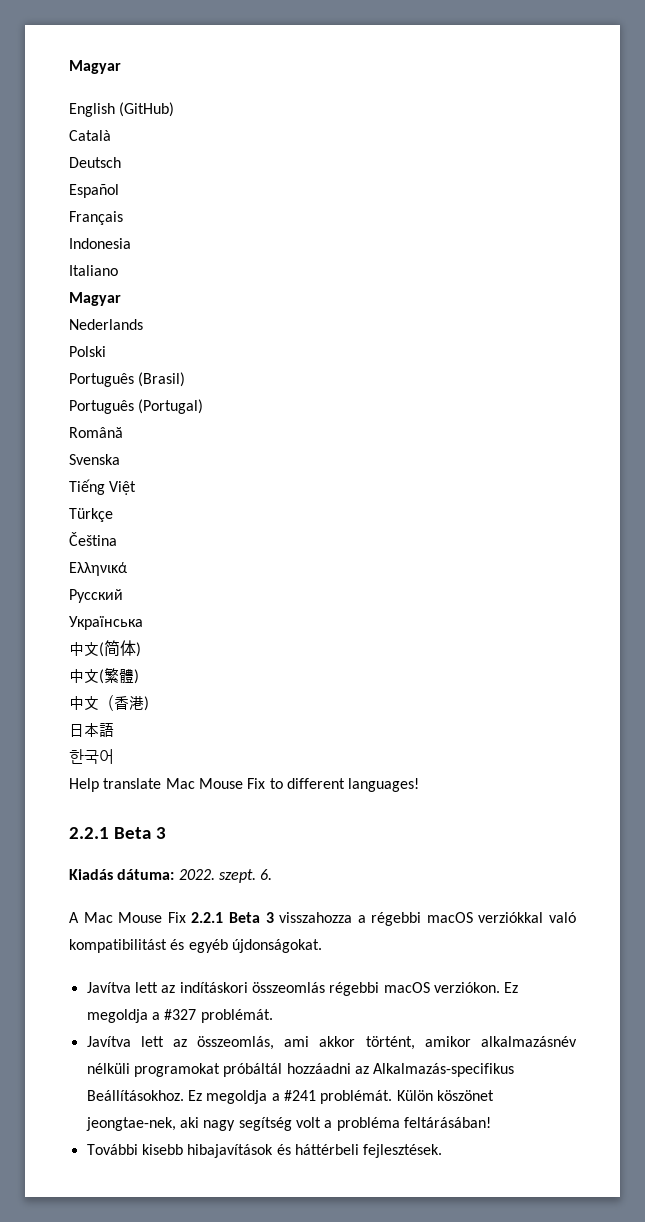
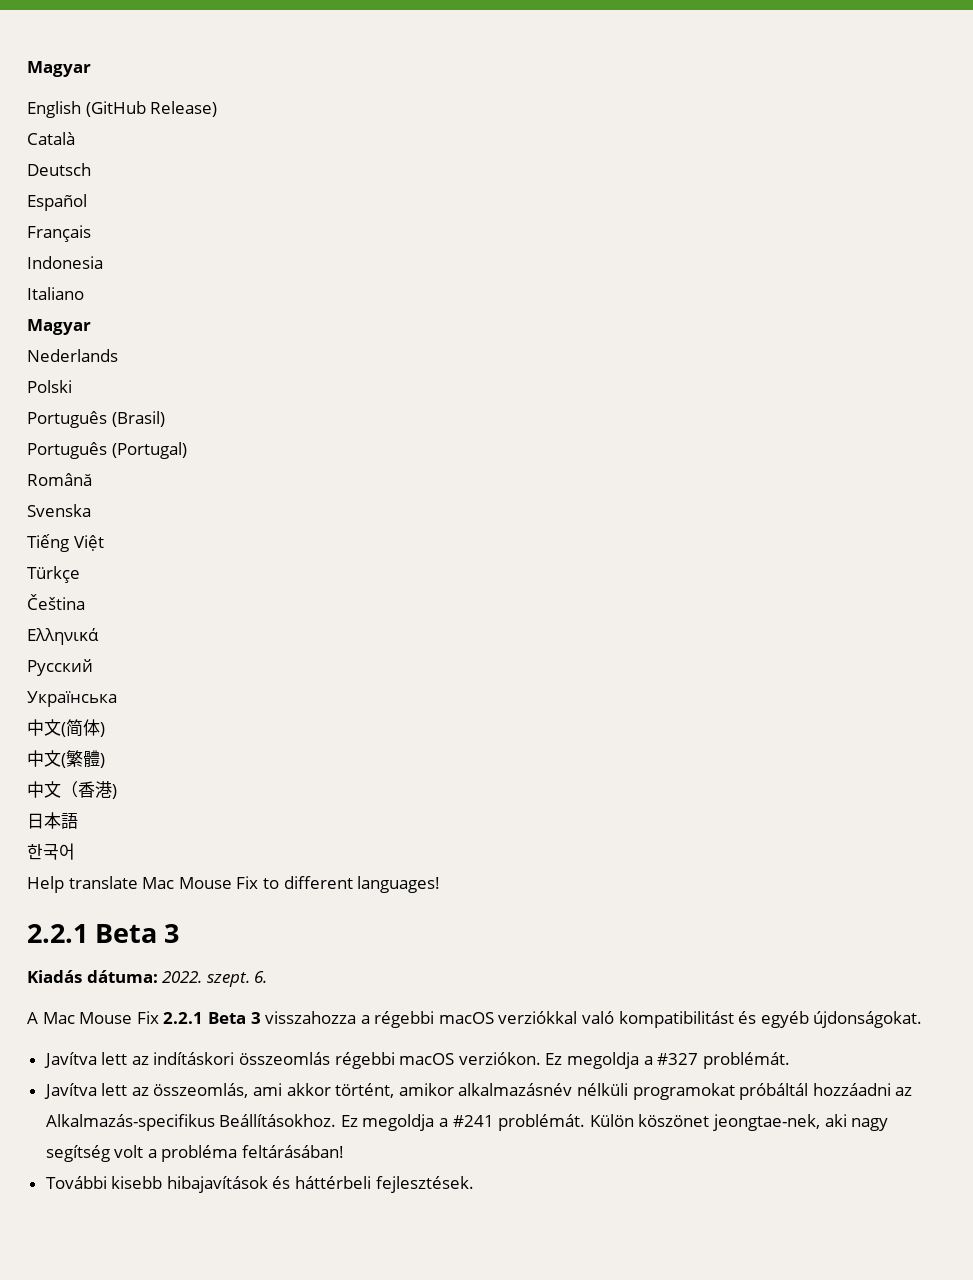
- English (GitHub)
+ English (GitHub Release)

